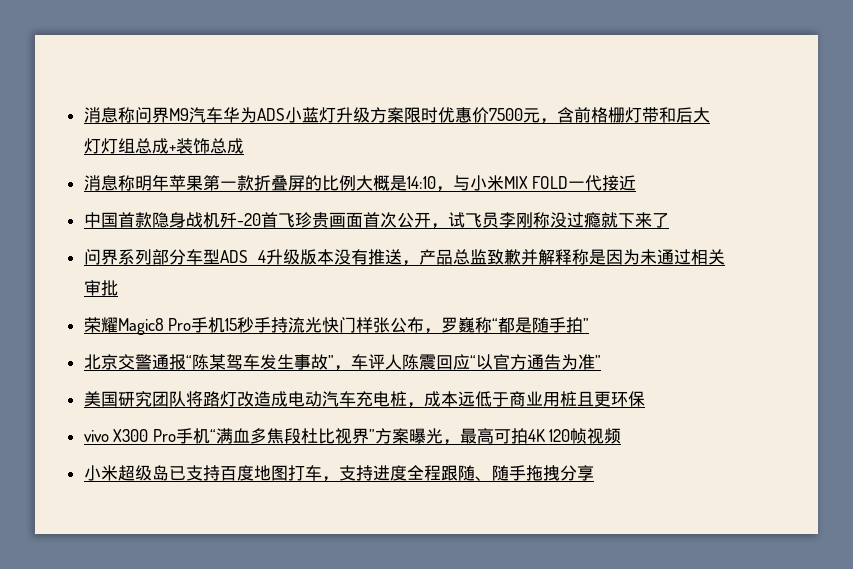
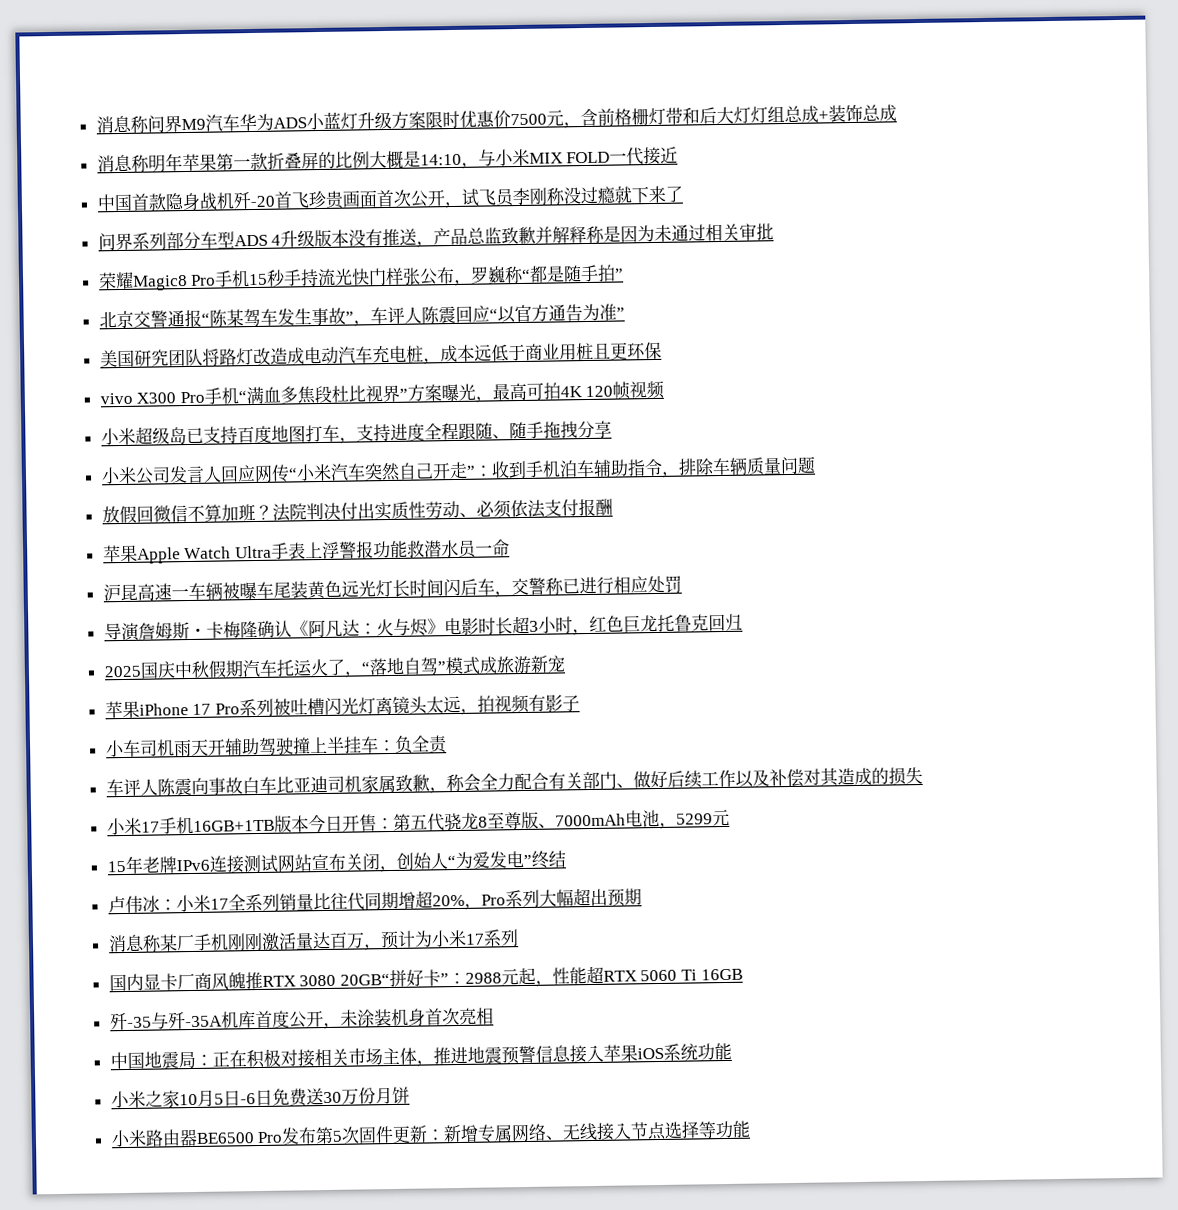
+ 小米公司发言人回应网传“小米汽车突然自己开走”：收到手机泊车辅助指令，排除车辆质量问题
+ 放假回微信不算加班？法院判决付出实质性劳动、必须依法支付报酬
+ 苹果Apple Watch Ultra手表上浮警报功能救潜水员一命
+ 沪昆高速一车辆被曝车尾装黄色远光灯长时间闪后车，交警称已进行相应处罚
+ 导演詹姆斯・卡梅隆确认《阿凡达：火与烬》电影时长超3小时，红色巨龙托鲁克回归
+ 2025国庆中秋假期汽车托运火了，“落地自驾”模式成旅游新宠
+ 苹果iPhone 17 Pro系列被吐槽闪光灯离镜头太远，拍视频有影子
+ 小车司机雨天开辅助驾驶撞上半挂车：负全责
+ 车评人陈震向事故白车比亚迪司机家属致歉，称会全力配合有关部门、做好后续工作以及补偿对其造成的损失
+ 小米17手机16GB+1TB版本今日开售：第五代骁龙8至尊版、7000mAh电池，5299元
+ 15年老牌IPv6连接测试网站宣布关闭，创始人“为爱发电”终结
+ 卢伟冰：小米17全系列销量比往代同期增超20%，Pro系列大幅超出预期
+ 消息称某厂手机刚刚激活量达百万，预计为小米17系列
+ 国内显卡厂商风魄推RTX 3080 20GB“拼好卡”：2988元起，性能超RTX 5060 Ti 16GB
+ 歼-35与歼-35A机库首度公开，未涂装机身首次亮相
+ 中国地震局：正在积极对接相关市场主体，推进地震预警信息接入苹果iOS系统功能
+ 小米之家10月5日-6日免费送30万份月饼
+ 小米路由器BE6500 Pro发布第5次固件更新：新增专属网络、无线接入节点选择等功能

